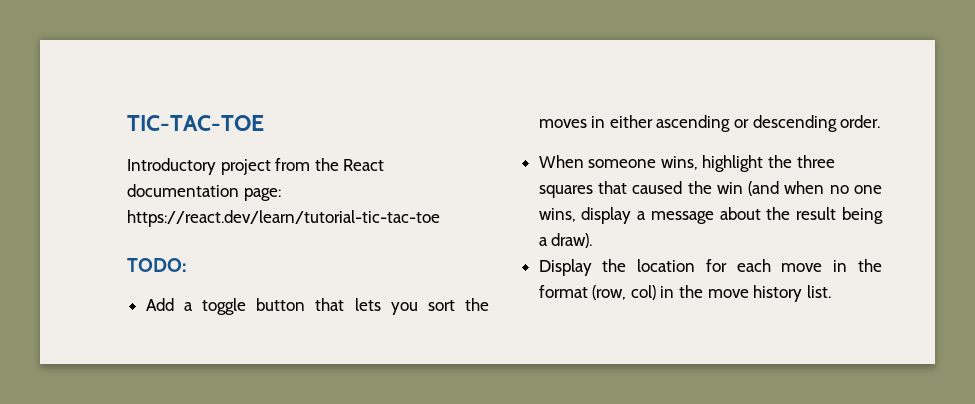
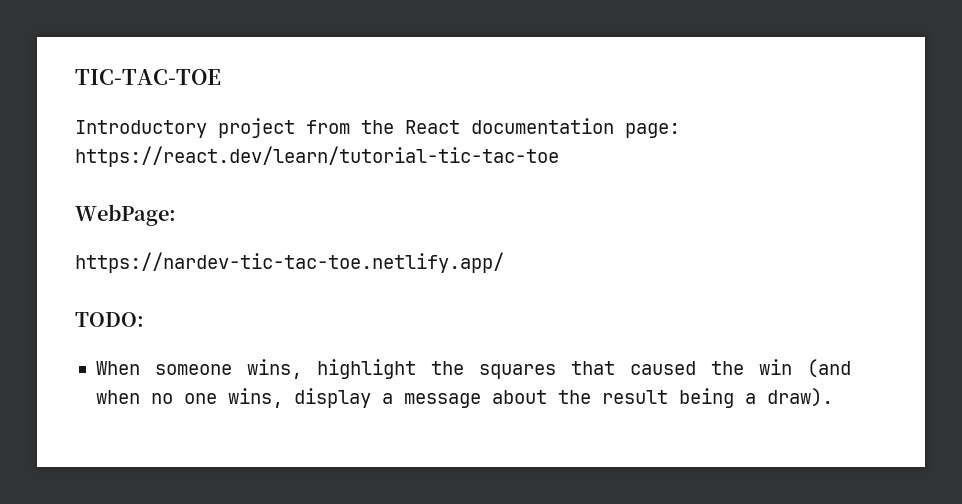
+ WebPage:
+ https://nardev-tic-tac-toe.netlify.app/
- Add a toggle button that lets you sort the moves in either ascending or descending order.
- When someone wins, highlight the three squares that caused the win (and when no one wins, display a message about the result being a draw).
+ When someone wins, highlight the squares that caused the win (and when no one wins, display a message about the result being a draw).
- Display the location for each move in the format (row, col) in the move history list.

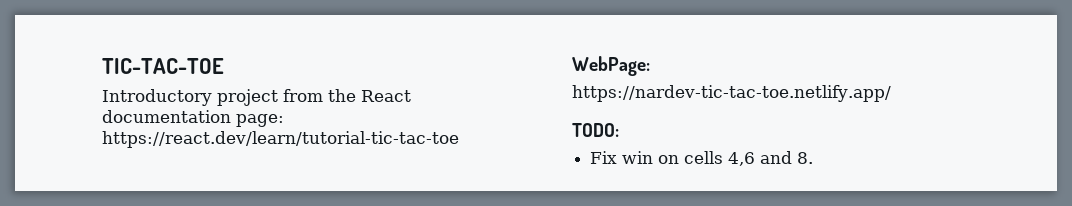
- When someone wins, highlight the squares that caused the win (and when no one wins, display a message about the result being a draw).
+ Fix win on cells 4,6 and 8.

